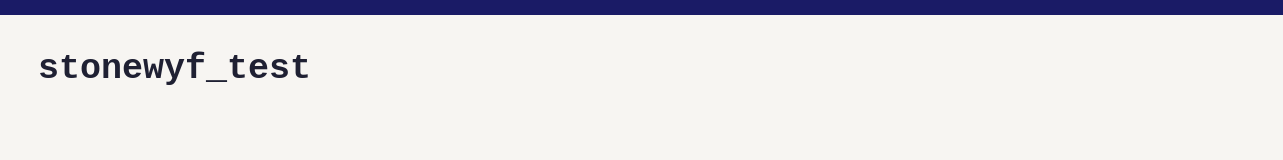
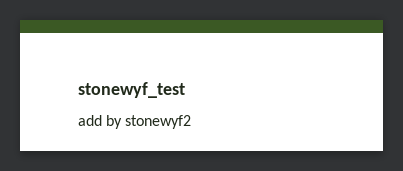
+ add by stonewyf2

